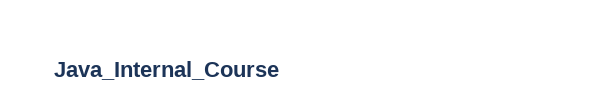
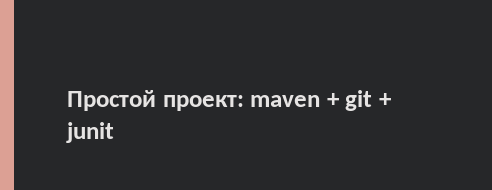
- Java_Internal_Course
+ Простой проект: maven + git + junit

